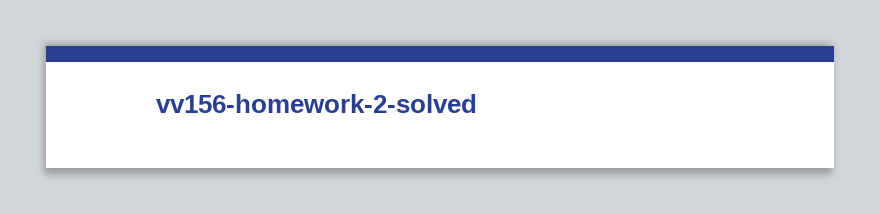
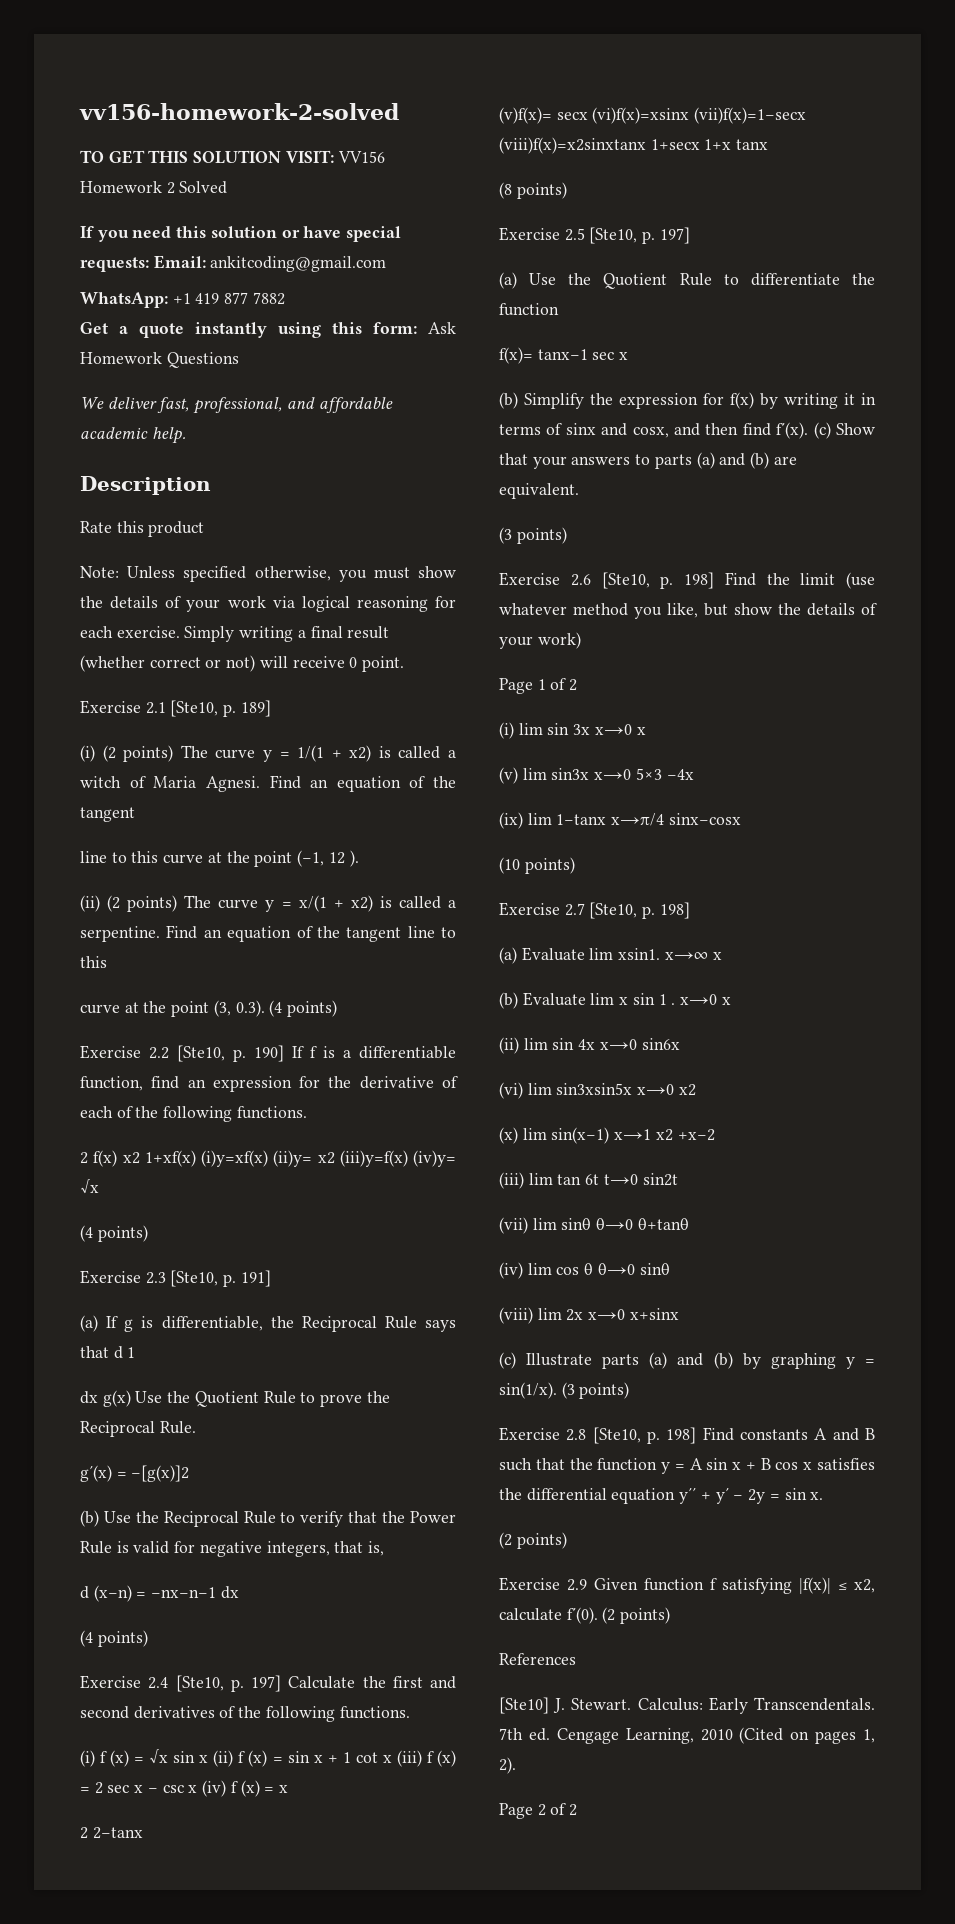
+ TO GET THIS SOLUTION VISIT: VV156 Homework 2 Solved
+ If you need this solution or have special requests: Email: ankitcoding@gmail.com
+ WhatsApp: +1 419 877 7882
+ Get a quote instantly using this form: Ask Homework Questions
+ We deliver fast, professional, and affordable academic help.
+ Description
+ Rate this product
+ Note: Unless specified otherwise, you must show the details of your work via logical reasoning for each exercise. Simply writing a final result (whether correct or not) will receive 0 point.
+ Exercise 2.1 [Ste10, p. 189]
+ (i) (2 points) The curve y = 1/(1 + x2) is called a witch of Maria Agnesi. Find an equation of the tangent
+ line to this curve at the point (−1, 12 ).
+ (ii) (2 points) The curve y = x/(1 + x2) is called a serpentine. Find an equation of the tangent line to this
+ curve at the point (3, 0.3). (4 points)
+ Exercise 2.2 [Ste10, p. 190] If f is a differentiable function, find an expression for the derivative of each of the following functions.
+ 2 f(x) x2 1+xf(x) (i)y=xf(x) (ii)y= x2 (iii)y=f(x) (iv)y= √x
+ (4 points)
+ Exercise 2.3 [Ste10, p. 191]
+ (a) If g is differentiable, the Reciprocal Rule says that d 1
+ dx g(x) Use the Quotient Rule to prove the Reciprocal Rule.
+ g′(x) = −[g(x)]2
+ (b) Use the Reciprocal Rule to verify that the Power Rule is valid for negative integers, that is,
+ d (x−n) = −nx−n−1 dx
+ (4 points)
+ Exercise 2.4 [Ste10, p. 197] Calculate the first and second derivatives of the following functions.
+ (i) f (x) = √x sin x (ii) f (x) = sin x + 1 cot x (iii) f (x) = 2 sec x − csc x (iv) f (x) = x
+ 2 2−tanx
+ (v)f(x)= secx (vi)f(x)=xsinx (vii)f(x)=1−secx (viii)f(x)=x2sinxtanx 1+secx 1+x tanx
+ (8 points)
+ Exercise 2.5 [Ste10, p. 197]
+ (a) Use the Quotient Rule to differentiate the function
+ f(x)= tanx−1 sec x
+ (b) Simplify the expression for f(x) by writing it in terms of sinx and cosx, and then find f′(x). (c) Show that your answers to parts (a) and (b) are equivalent.
+ (3 points)
+ Exercise 2.6 [Ste10, p. 198] Find the limit (use whatever method you like, but show the details of your work)
+ Page 1 of 2
+ (i) lim sin 3x x→0 x
+ (v) lim sin3x x→0 5×3 −4x
+ (ix) lim 1−tanx x→π/4 sinx−cosx
+ (10 points)
+ Exercise 2.7 [Ste10, p. 198]
+ (a) Evaluate lim xsin1. x→∞ x
+ (b) Evaluate lim x sin 1 . x→0 x
+ (ii) lim sin 4x x→0 sin6x
+ (vi) lim sin3xsin5x x→0 x2
+ (x) lim sin(x−1) x→1 x2 +x−2
+ (iii) lim tan 6t t→0 sin2t
+ (vii) lim sinθ θ→0 θ+tanθ
+ (iv) lim cos θ θ→0 sinθ
+ (viii) lim 2x x→0 x+sinx
+ (c) Illustrate parts (a) and (b) by graphing y = sin(1/x). (3 points)
+ Exercise 2.8 [Ste10, p. 198] Find constants A and B such that the function y = A sin x + B cos x satisfies the differential equation y′′ + y′ − 2y = sin x.
+ (2 points)
+ Exercise 2.9 Given function f satisfying |f(x)| ≤ x2, calculate f′(0). (2 points)
+ References
+ [Ste10] J. Stewart. Calculus: Early Transcendentals. 7th ed. Cengage Learning, 2010 (Cited on pages 1, 2).
+ Page 2 of 2

